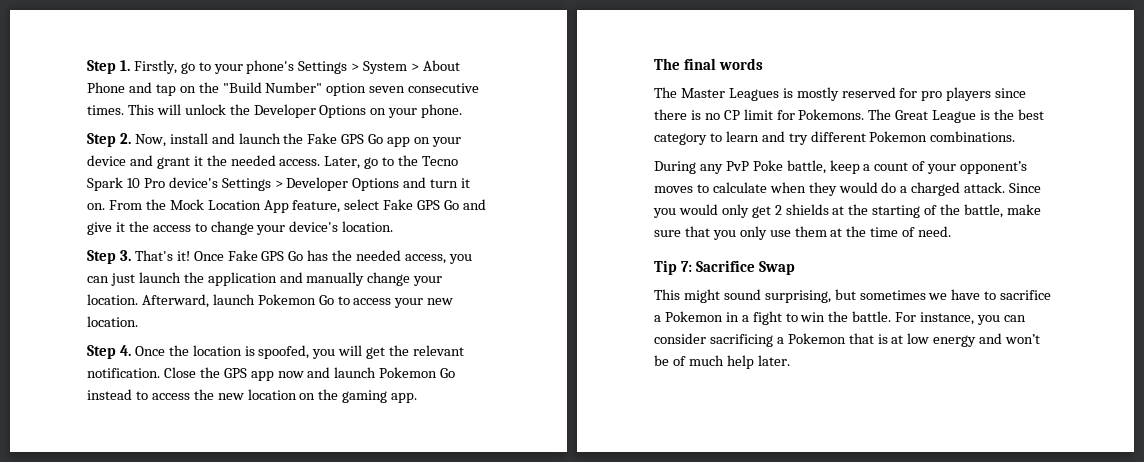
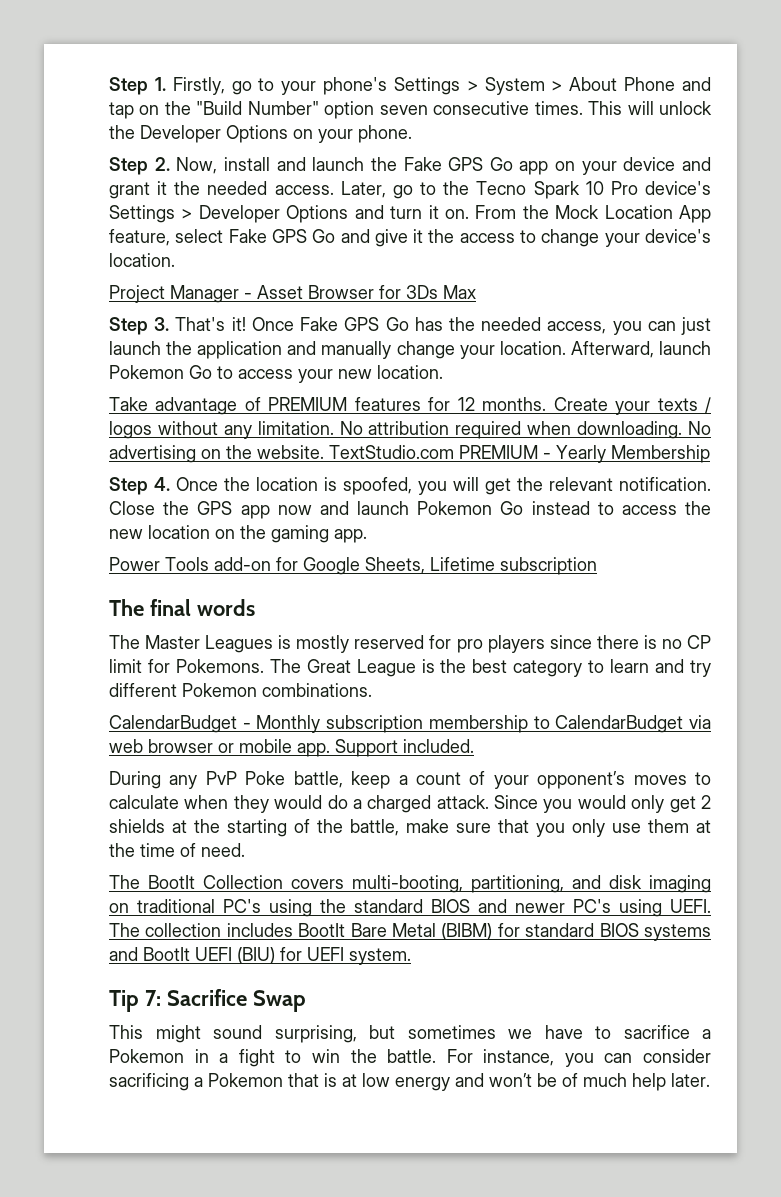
+ Project Manager - Asset Browser for 3Ds Max
+ Take advantage of PREMIUM features for 12 months. Create your texts / logos without any limitation. No attribution required when downloading. No advertising on the website. TextStudio.com PREMIUM - Yearly Membership
+ Power Tools add-on for Google Sheets, Lifetime subscription
+ CalendarBudget - Monthly subscription membership to CalendarBudget via web browser or mobile app. Support included.
+ The BootIt Collection covers multi-booting, partitioning, and disk imaging on traditional PC's using the standard BIOS and newer PC's using UEFI. The collection includes BootIt Bare Metal (BIBM) for standard BIOS systems and BootIt UEFI (BIU) for UEFI system.

